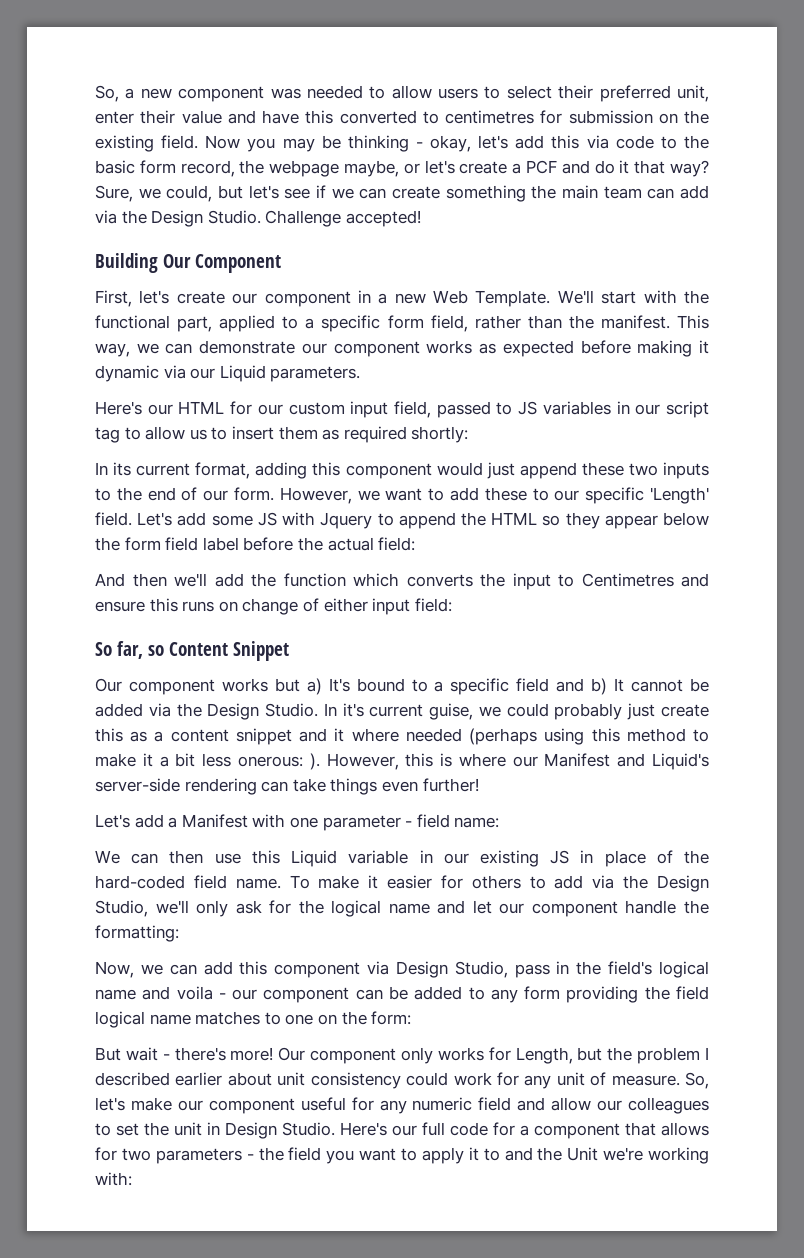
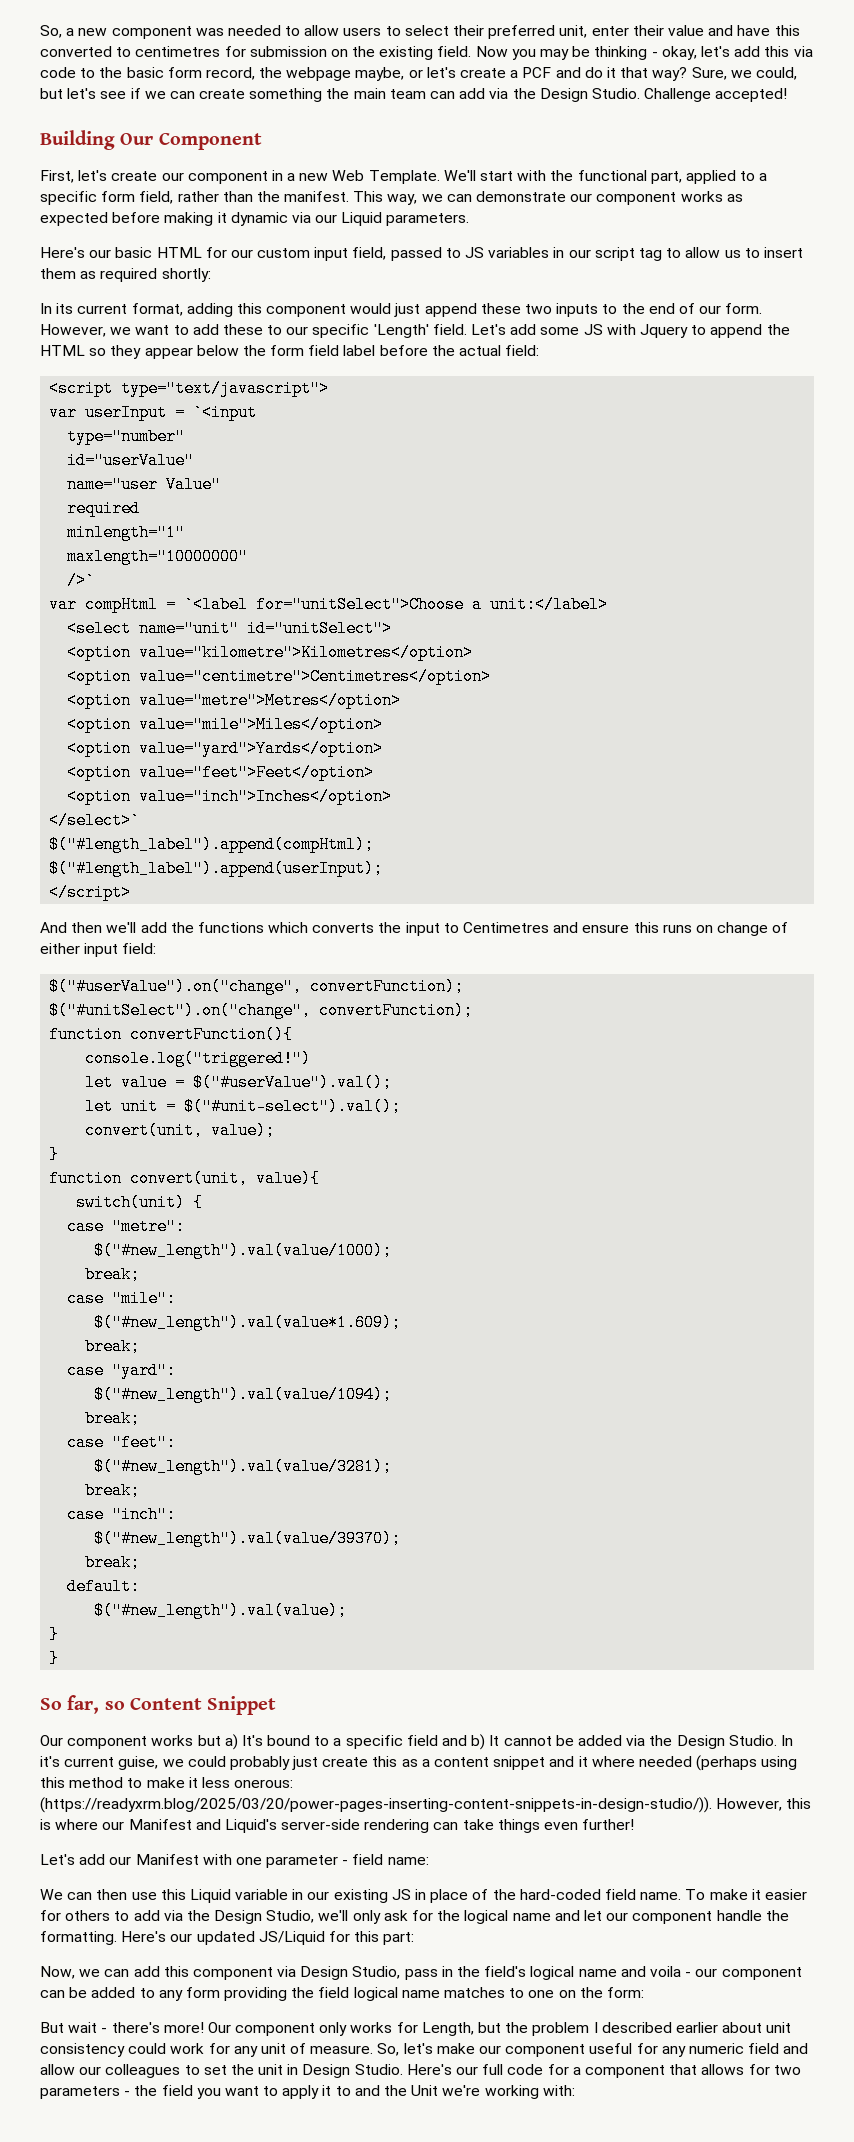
- Here's our HTML for our custom input field, passed to JS variables in our script tag to allow us to insert them as required shortly:
+ Here's our basic HTML for our custom input field, passed to JS variables in our script tag to allow us to insert them as required shortly:
+ <script type="text/javascript">
+ var userInput = `<input
+ type="number"
+ id="userValue"
+ name="user Value"
+ required
+ minlength="1"
+ maxlength="10000000"
+ />`
+ var compHtml = `<label for="unitSelect">Choose a unit:</label>
+ <select name="unit" id="unitSelect">
+ <option value="kilometre">Kilometres</option>
+ <option value="centimetre">Centimetres</option>
+ <option value="metre">Metres</option>
+ <option value="mile">Miles</option>
+ <option value="yard">Yards</option>
+ <option value="feet">Feet</option>
+ <option value="inch">Inches</option>
+ </select>`
+ $("#length_label").append(compHtml);
+ $("#length_label").append(userInput);
+ </script>
- And then we'll add the function which converts the input to Centimetres and ensure this runs on change of either input field:
+ And then we'll add the functions which converts the input to Centimetres and ensure this runs on change of either input field:
+ $("#userValue").on("change", convertFunction);
+ $("#unitSelect").on("change", convertFunction);
+ function convertFunction(){
+ console.log("triggered!")
+ let value = $("#userValue").val();
+ let unit = $("#unit-select").val();
+ convert(unit, value);
+ }
+ function convert(unit, value){
+ switch(unit) {
+ case "metre":
+ $("#new_length").val(value/1000);
+ break;
+ case "mile":
+ $("#new_length").val(value*1.609);
+ break;
+ case "yard":
+ $("#new_length").val(value/1094);
+ break;
+ case "feet":
+ $("#new_length").val(value/3281);
+ break;
+ case "inch":
+ $("#new_length").val(value/39370);
+ break;
+ default:
+ $("#new_length").val(value);
+ }
+ }
- In it's current guise, we could probably just create this as a content snippet and it where needed (perhaps using this method to make it a bit less onerous: ). However, this is where our Manifest and Liquid's server-side rendering can take things even further!
+ In it's current guise, we could probably just create this as a content snippet and it where needed (perhaps using this method to make it less onerous: (https://readyxrm.blog/2025/03/20/power-pages-inserting-content-snippets-in-design-studio/)). However, this is where our Manifest and Liquid's server-side rendering can take things even further!
- Let's add a Manifest with one parameter - field name:
+ Let's add our Manifest with one parameter - field name:
- To make it easier for others to add via the Design Studio, we'll only ask for the logical name and let our component handle the formatting:
+ To make it easier for others to add via the Design Studio, we'll only ask for the logical name and let our component handle the formatting. Here's our updated JS/Liquid for this part:

